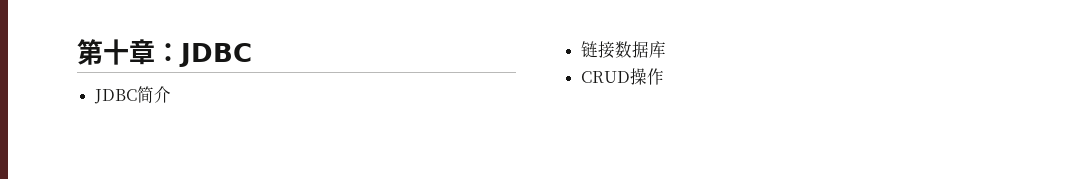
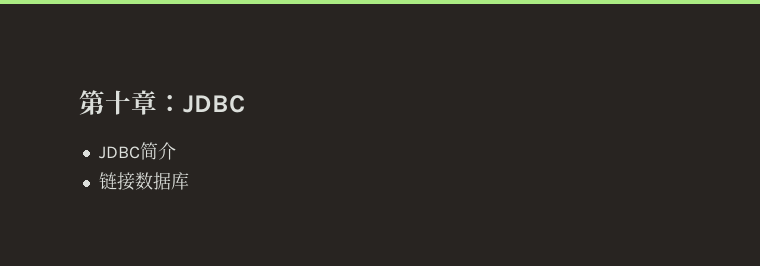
- CRUD操作

